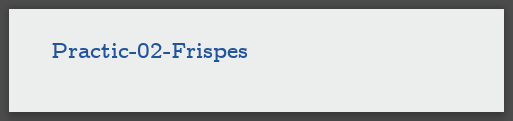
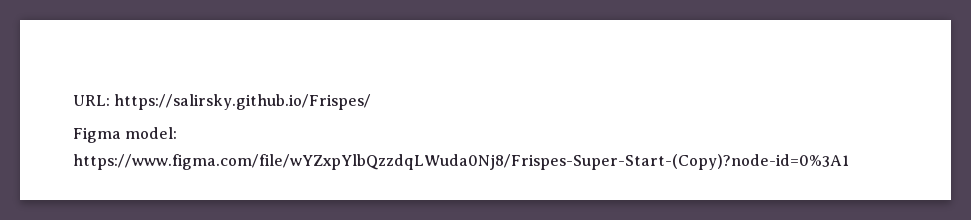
- Practic-02-Frispes
+ URL: https://salirsky.github.io/Frispes/
+ Figma model: https://www.figma.com/file/wYZxpYlbQzzdqLWuda0Nj8/Frispes-Super-Start-(Copy)?node-id=0%3A1

